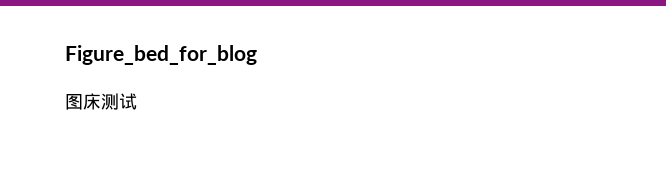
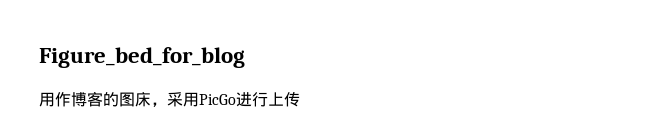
- 图床测试
+ 用作博客的图床，采用PicGo进行上传

